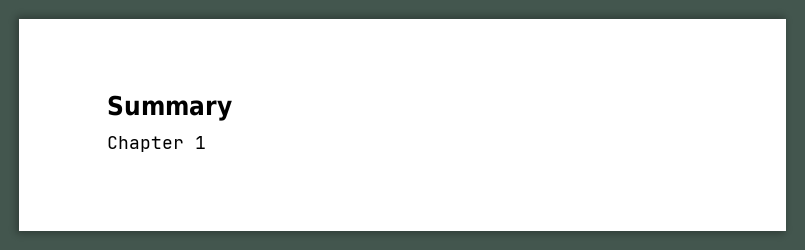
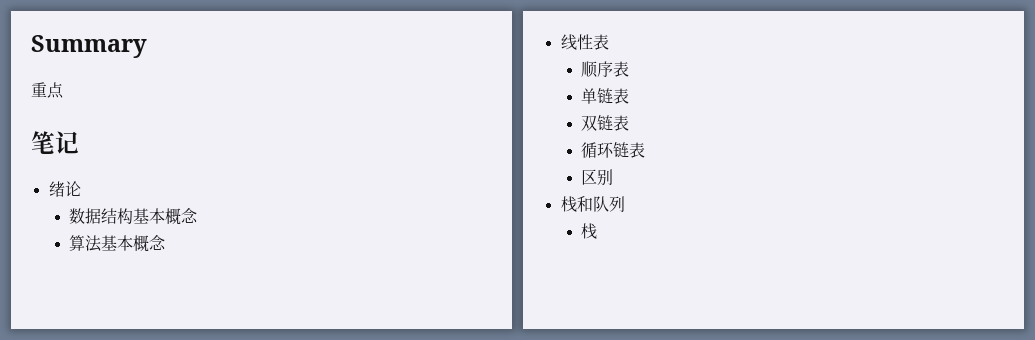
- Chapter 1
+ 重点
+ 笔记
+ 绪论
+ 数据结构基本概念
+ 算法基本概念
+ 线性表
+ 顺序表
+ 单链表
+ 双链表
+ 循环链表
+ 区别
+ 栈和队列
+ 栈

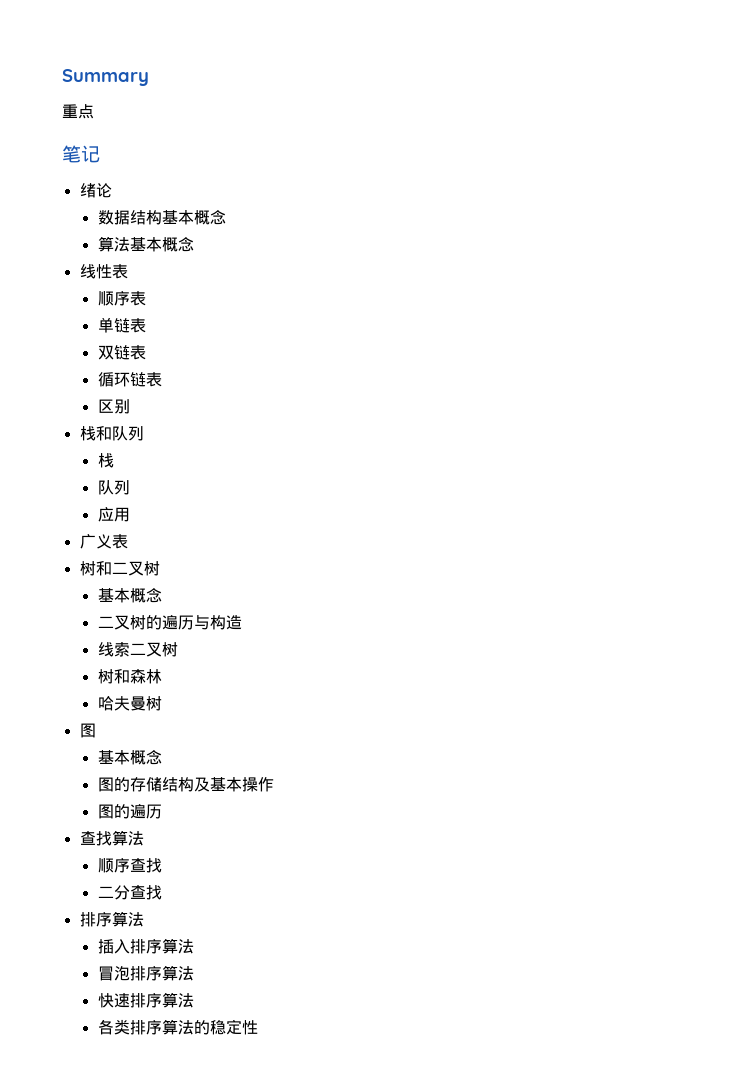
  栈和队列
  栈
+ 队列
+ 应用
+ 广义表
+ 树和二叉树
+ 基本概念
+ 二叉树的遍历与构造
+ 线索二叉树
+ 树和森林
+ 哈夫曼树
+ 图
+ 基本概念
+ 图的存储结构及基本操作
+ 图的遍历
+ 查找算法
+ 顺序查找
+ 二分查找
+ 排序算法
+ 插入排序算法
+ 冒泡排序算法
+ 快速排序算法
+ 各类排序算法的稳定性

